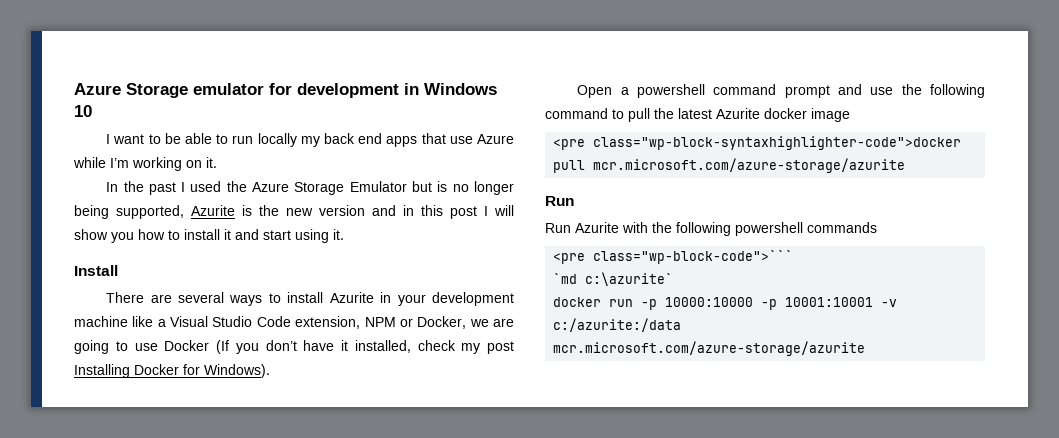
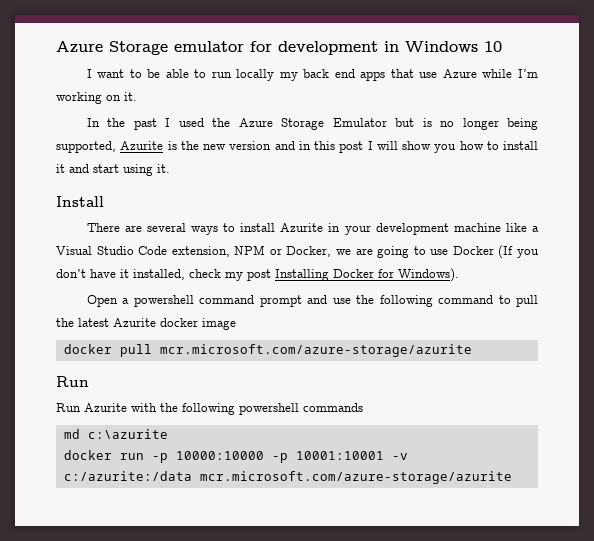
- <pre class="wp-block-syntaxhighlighter-code">docker pull mcr.microsoft.com/azure-storage/azurite
+ docker pull mcr.microsoft.com/azure-storage/azurite
- <pre class="wp-block-code">```
- `md c:\azurite`
+ md c:\azurite

